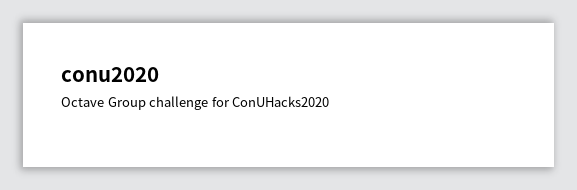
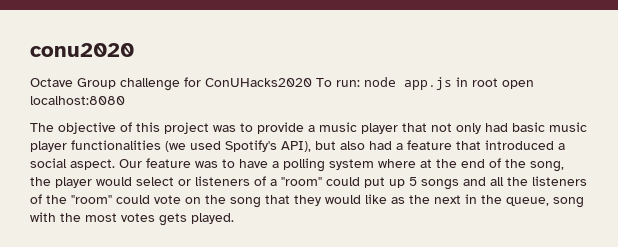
- Octave Group challenge for ConUHacks2020
+ Octave Group challenge for ConUHacks2020 To run: node app.js in root open localhost:8080
+ The objective of this project was to provide a music player that not only had basic music player functionalities (we used Spotify's API), but also had a feature that introduced a social aspect. Our feature was to have a polling system where at the end of the song, the player would select or listeners of a "room" could put up 5 songs and all the listeners of the "room" could vote on the song that they would like as the next in the queue, song with the most votes gets played.

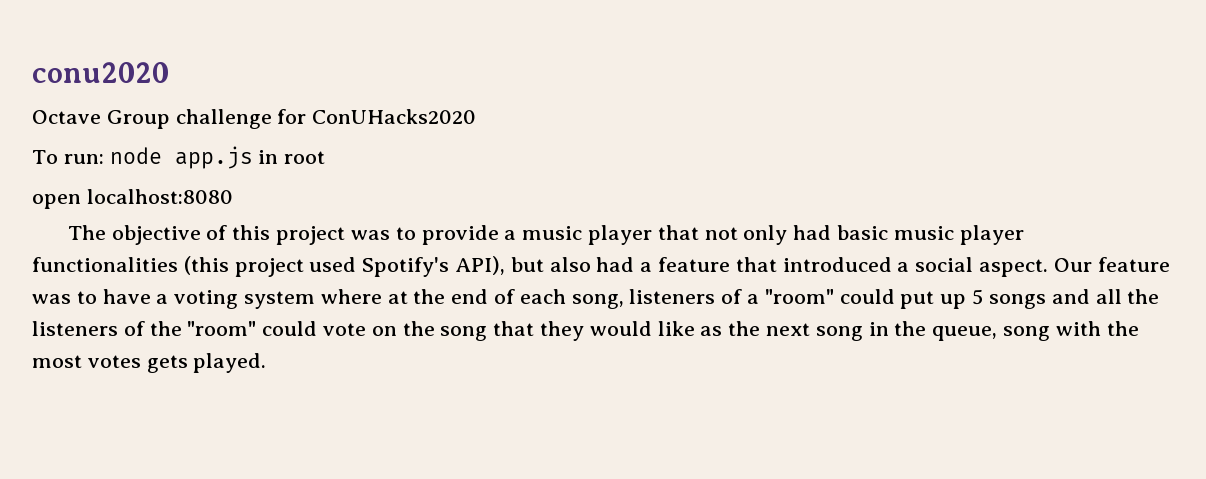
- Octave Group challenge for ConUHacks2020 To run: node app.js in root open localhost:8080
+ Octave Group challenge for ConUHacks2020
+ To run: node app.js in root
+ open localhost:8080
- The objective of this project was to provide a music player that not only had basic music player functionalities (we used Spotify's API), but also had a feature that introduced a social aspect.
+ The objective of this project was to provide a music player that not only had basic music player functionalities (this project used Spotify's API), but also had a feature that introduced a social aspect.
- Our feature was to have a polling system where at the end of the song, the player would select or listeners of a "room" could put up 5 songs and all the listeners of the "room" could vote on the song that they would like as the next in the queue, song with the most votes gets played.
+ Our feature was to have a voting system where at the end of each song, listeners of a "room" could put up 5 songs and all the listeners of the "room" could vote on the song that they would like as the next song in the queue, song with the most votes gets played.

